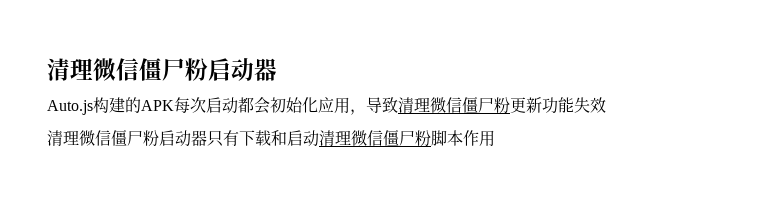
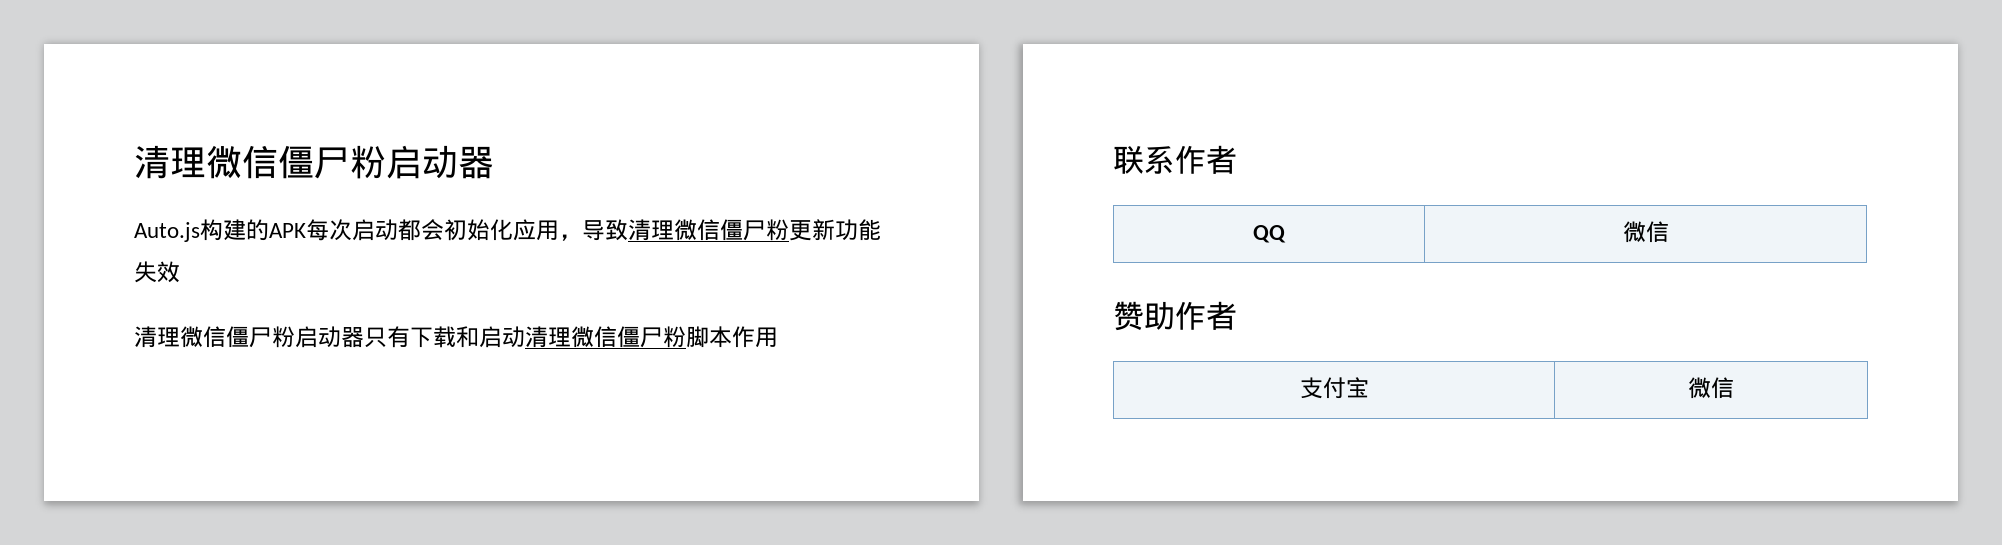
+ 联系作者
+ QQ | 微信
+ 赞助作者
+ 支付宝 | 微信

